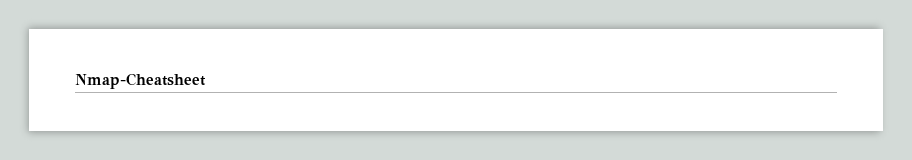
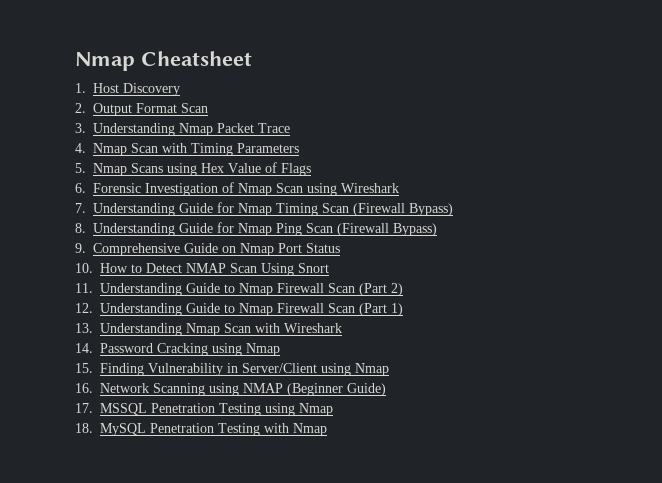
- Nmap-Cheatsheet
+ Nmap Cheatsheet
+ 1. Host Discovery
+ 2. Output Format Scan
+ 3. Understanding Nmap Packet Trace
+ 4. Nmap Scan with Timing Parameters
+ 5. Nmap Scans using Hex Value of Flags
+ 6. Forensic Investigation of Nmap Scan using Wireshark
+ 7. Understanding Guide for Nmap Timing Scan (Firewall Bypass)
+ 8. Understanding Guide for Nmap Ping Scan (Firewall Bypass)
+ 9. Comprehensive Guide on Nmap Port Status
+ 10. How to Detect NMAP Scan Using Snort
+ 11. Understanding Guide to Nmap Firewall Scan (Part 2)
+ 12. Understanding Guide to Nmap Firewall Scan (Part 1)
+ 13. Understanding Nmap Scan with Wireshark
+ 14. Password Cracking using Nmap
+ 15. Finding Vulnerability in Server/Client using Nmap
+ 16. Network Scanning using NMAP (Beginner Guide)
+ 17. MSSQL Penetration Testing using Nmap
+ 18. MySQL Penetration Testing with Nmap

